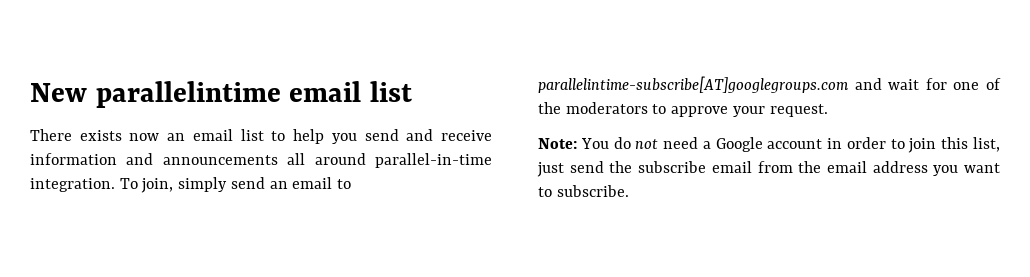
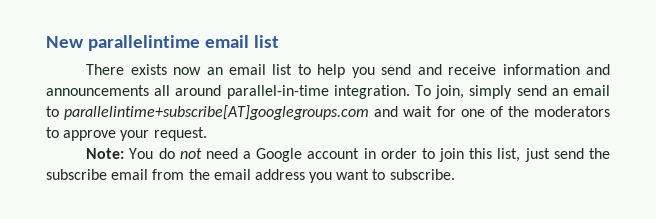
- To join, simply send an email to parallelintime-subscribe[AT]googlegroups.com and wait for one of the moderators to approve your request.
+ To join, simply send an email to parallelintime+subscribe[AT]googlegroups.com and wait for one of the moderators to approve your request.

